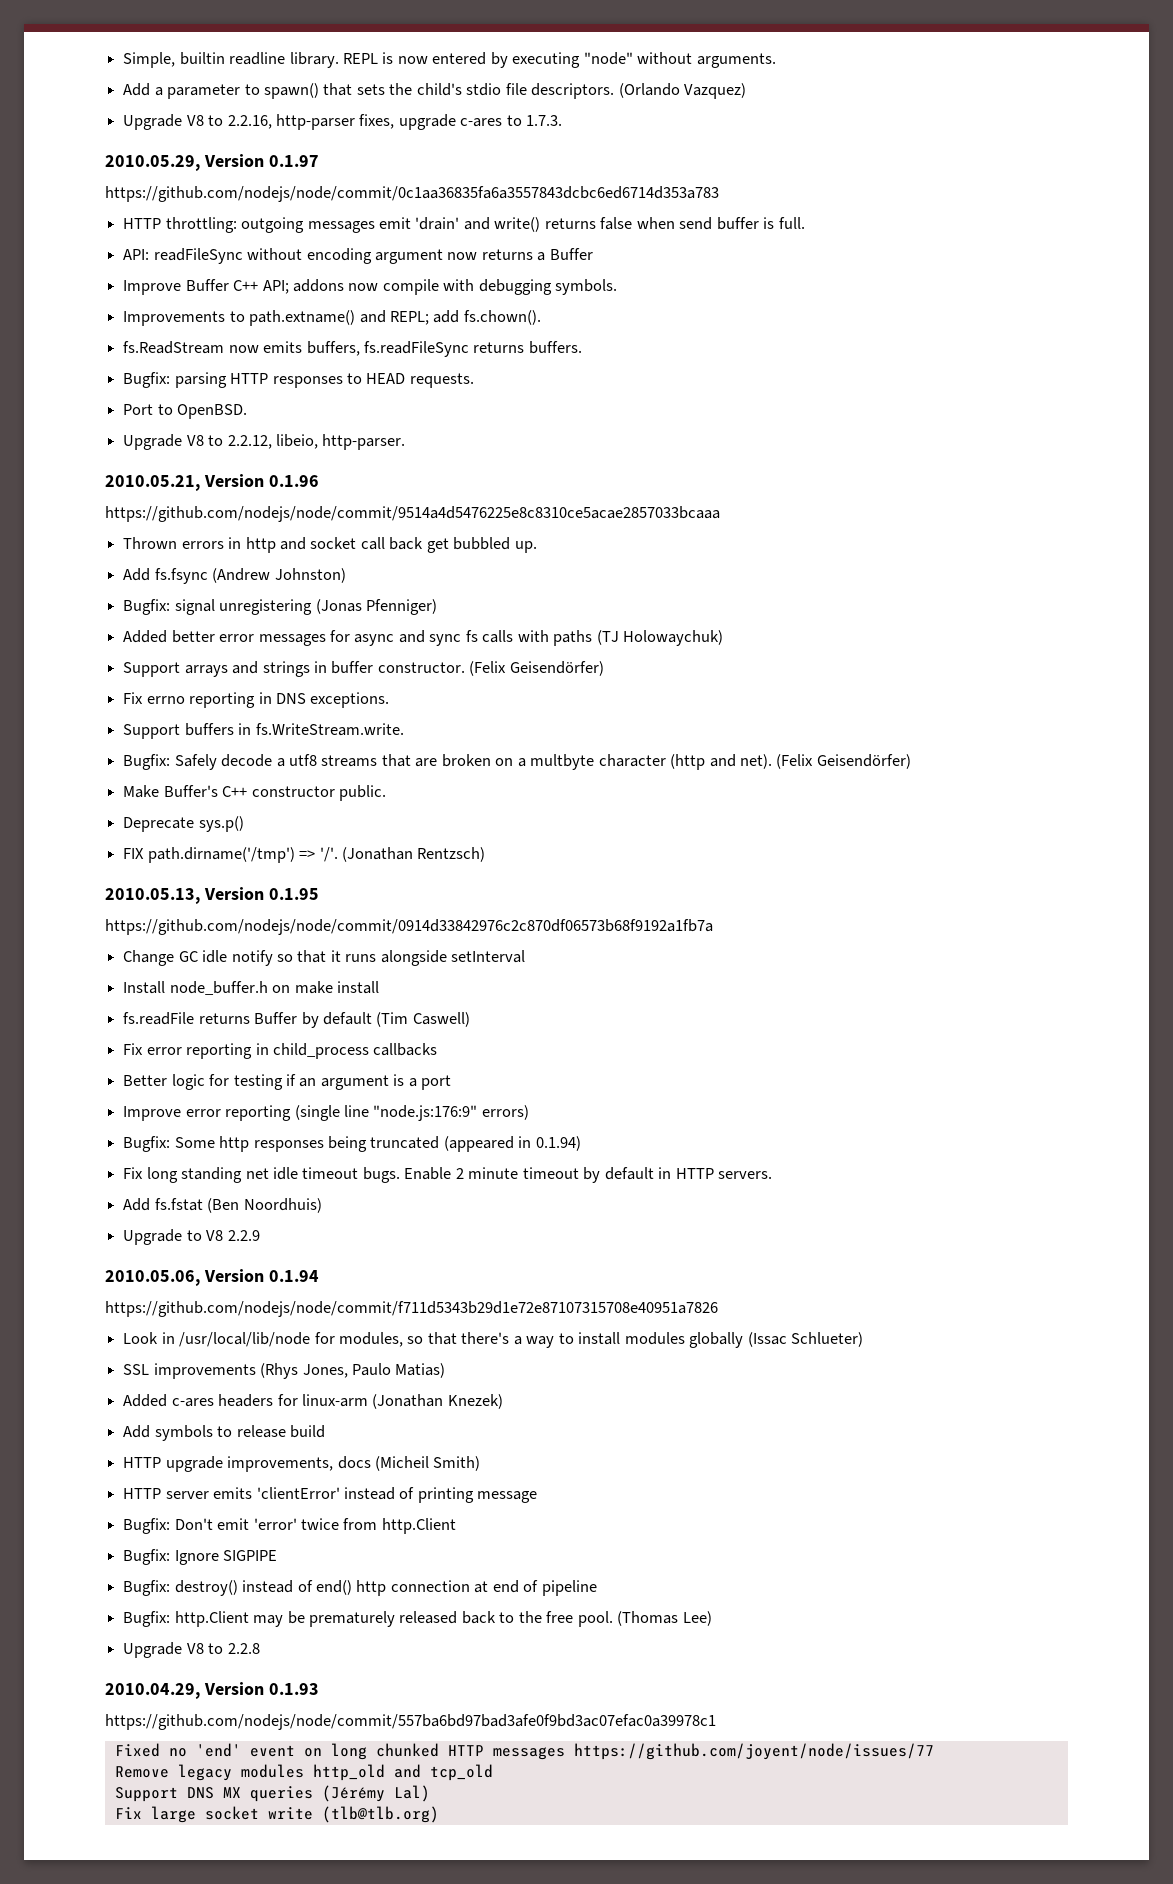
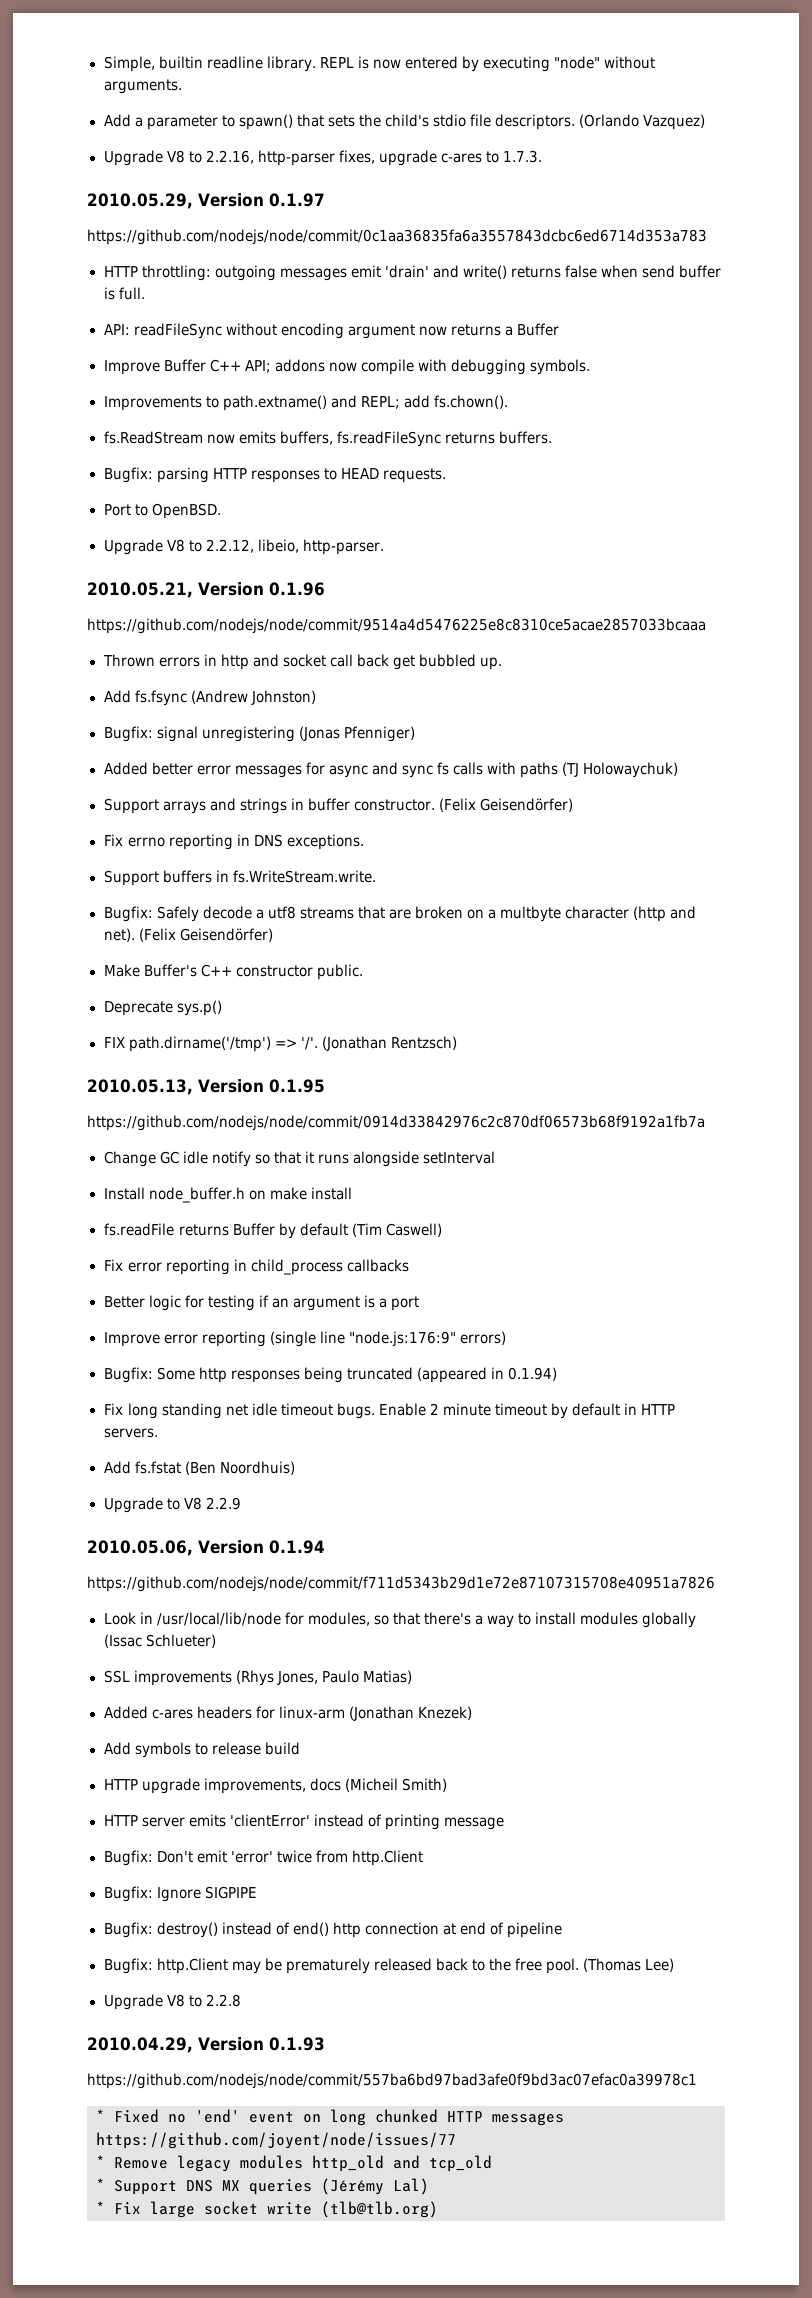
- Fixed no 'end' event on long chunked HTTP messages https://github.com/joyent/node/issues/77
+ * Fixed no 'end' event on long chunked HTTP messages https://github.com/joyent/node/issues/77
- Remove legacy modules http_old and tcp_old
+ * Remove legacy modules http_old and tcp_old
- Support DNS MX queries (Jérémy Lal)
+ * Support DNS MX queries (Jérémy Lal)
- Fix large socket write (tlb@tlb.org)
+ * Fix large socket write (tlb@tlb.org)

